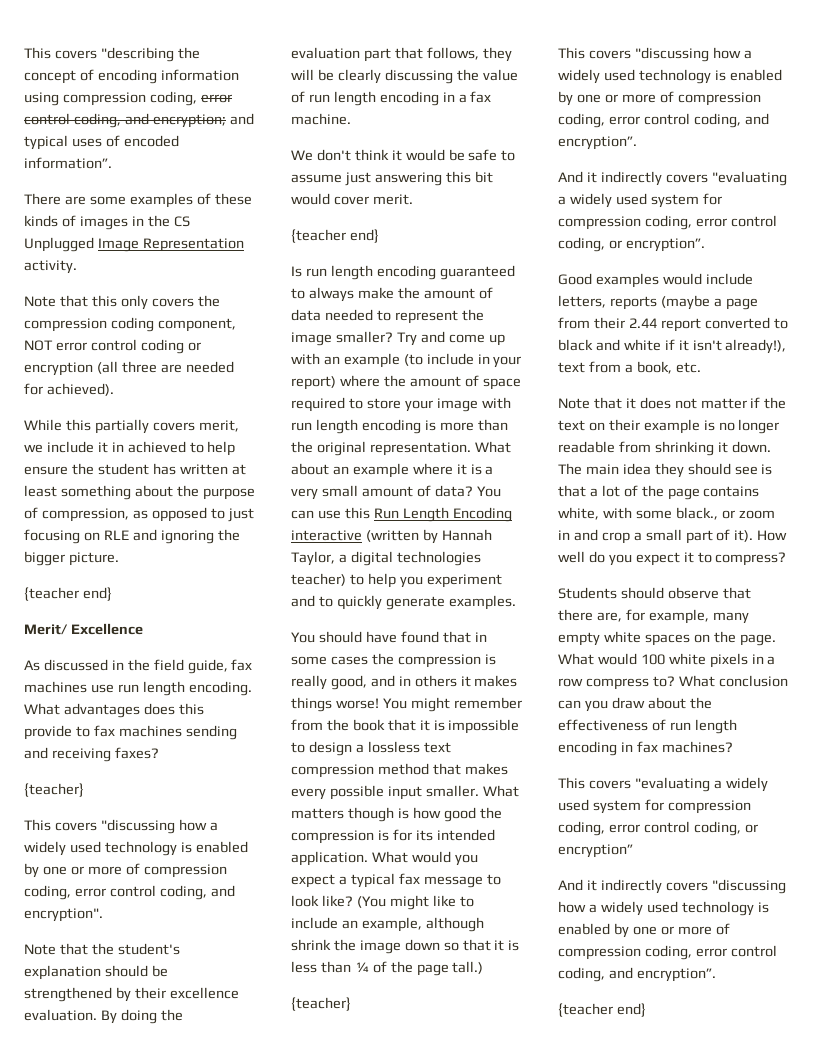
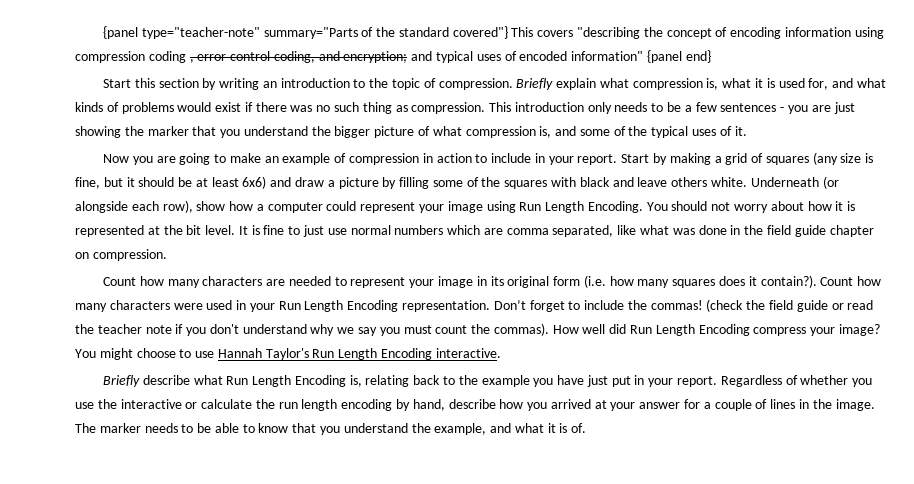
- This covers "describing the concept of encoding information using compression coding, error control coding, and encryption; and typical uses of encoded information”.
- There are some examples of these kinds of images in the CS Unplugged Image Representation activity.
- Note that this only covers the compression coding component, NOT error control coding or encryption (all three are needed for achieved).
- While this partially covers merit, we include it in achieved to help ensure the student has written at least something about the purpose of compression, as opposed to just focusing on RLE and ignoring the bigger picture.
- {teacher end}
- Merit/ Excellence
- As discussed in the field guide, fax machines use run length encoding. What advantages does this provide to fax machines sending and receiving faxes?
- {teacher}
- This covers "discussing how a widely used technology is enabled by one or more of compression coding, error control coding, and encryption".
- Note that the student's explanation should be strengthened by their excellence evaluation. By doing the evaluation part that follows, they will be clearly discussing the value of run length encoding in a fax machine.
- We don't think it would be safe to assume just answering this bit would cover merit.
- {teacher end}
- Is run length encoding guaranteed to always make the amount of data needed to represent the image smaller? Try and come up with an example (to include in your report) where the amount of space required to store your image with run length encoding is more than the original representation. What about an example where it is a very small amount of data? You can use this Run Length Encoding interactive (written by Hannah Taylor, a digital technologies teacher) to help you experiment and to quickly generate examples.
- You should have found that in some cases the compression is really good, and in others it makes things worse! You might remember from the book that it is impossible to design a lossless text compression method that makes every possible input smaller. What matters though is how good the compression is for its intended application. What would you expect a typical fax message to look like? (You might like to include an example, although shrink the image down so that it is less than ¼ of the page tall.)
- {teacher}
- This covers "discussing how a widely used technology is enabled by one or more of compression coding, error control coding, and encryption”.
- And it indirectly covers "evaluating a widely used system for compression coding, error control coding, or encryption”.
- Good examples would include letters, reports (maybe a page from their 2.44 report converted to black and white if it isn't already!), text from a book, etc.
- Note that it does not matter if the text on their example is no longer readable from shrinking it down. The main idea they should see is that a lot of the page contains white, with some black., or zoom in and crop a small part of it). How well do you expect it to compress?
- Students should observe that there are, for example, many empty white spaces on the page. What would 100 white pixels in a row compress to? What conclusion can you draw about the effectiveness of run length encoding in fax machines?
- This covers "evaluating a widely used system for compression coding, error control coding, or encryption”
- And it indirectly covers "discussing how a widely used technology is enabled by one or more of compression coding, error control coding, and encryption”.
- {teacher end}
+ {panel type="teacher-note" summary="Parts of the standard covered"} This covers "describing the concept of encoding information using compression coding , error control coding, and encryption; and typical uses of encoded information" {panel end}
+ Start this section by writing an introduction to the topic of compression. Briefly explain what compression is, what it is used for, and what kinds of problems would exist if there was no such thing as compression. This introduction only needs to be a few sentences - you are just showing the marker that you understand the bigger picture of what compression is, and some of the typical uses of it.
+ Now you are going to make an example of compression in action to include in your report. Start by making a grid of squares (any size is fine, but it should be at least 6x6) and draw a picture by filling some of the squares with black and leave others white. Underneath (or alongside each row), show how a computer could represent your image using Run Length Encoding. You should not worry about how it is represented at the bit level. It is fine to just use normal numbers which are comma separated, like what was done in the field guide chapter on compression.
+ Count how many characters are needed to represent your image in its original form (i.e. how many squares does it contain?). Count how many characters were used in your Run Length Encoding representation. Don’t forget to include the commas! (check the field guide or read the teacher note if you don't understand why we say you must count the commas). How well did Run Length Encoding compress your image? You might choose to use Hannah Taylor's Run Length Encoding interactive.
+ Briefly describe what Run Length Encoding is, relating back to the example you have just put in your report. Regardless of whether you use the interactive or calculate the run length encoding by hand, describe how you arrived at your answer for a couple of lines in the image. The marker needs to be able to know that you understand the example, and what it is of.

